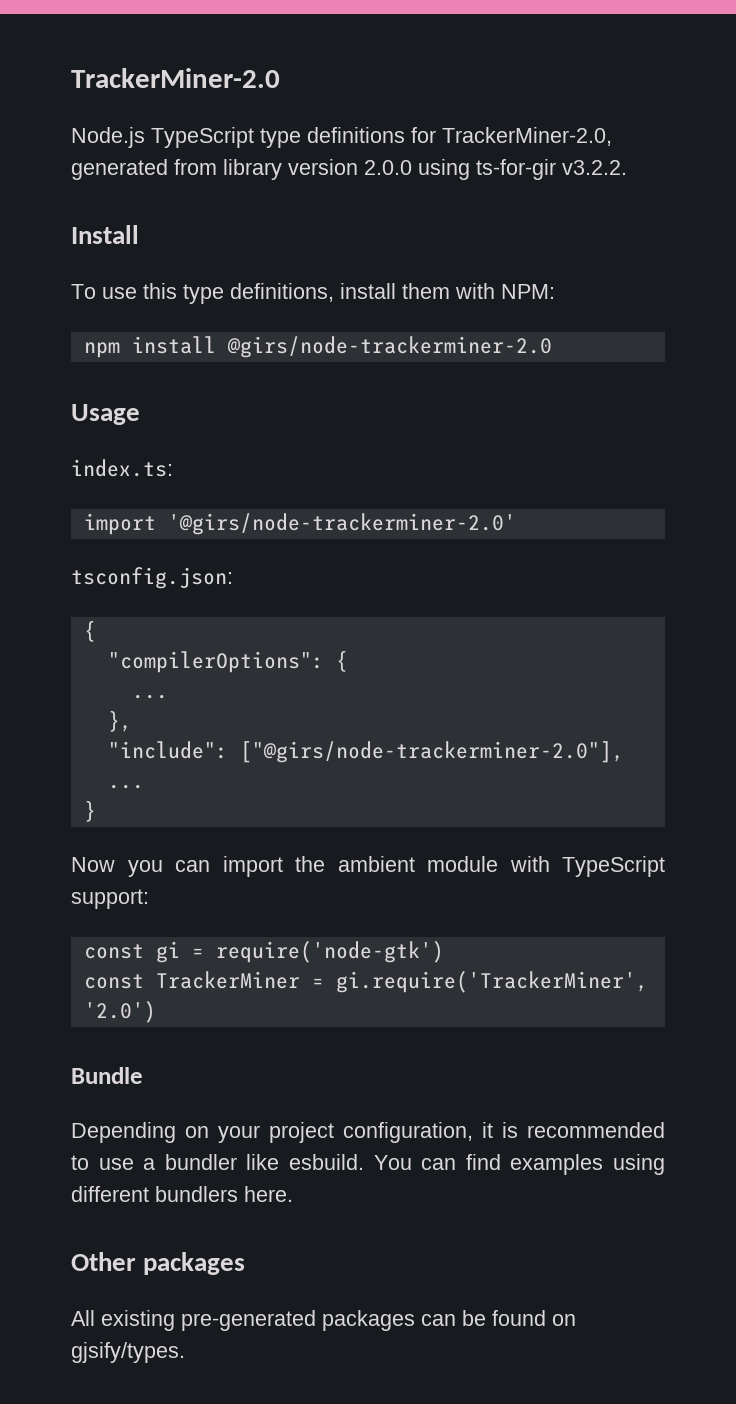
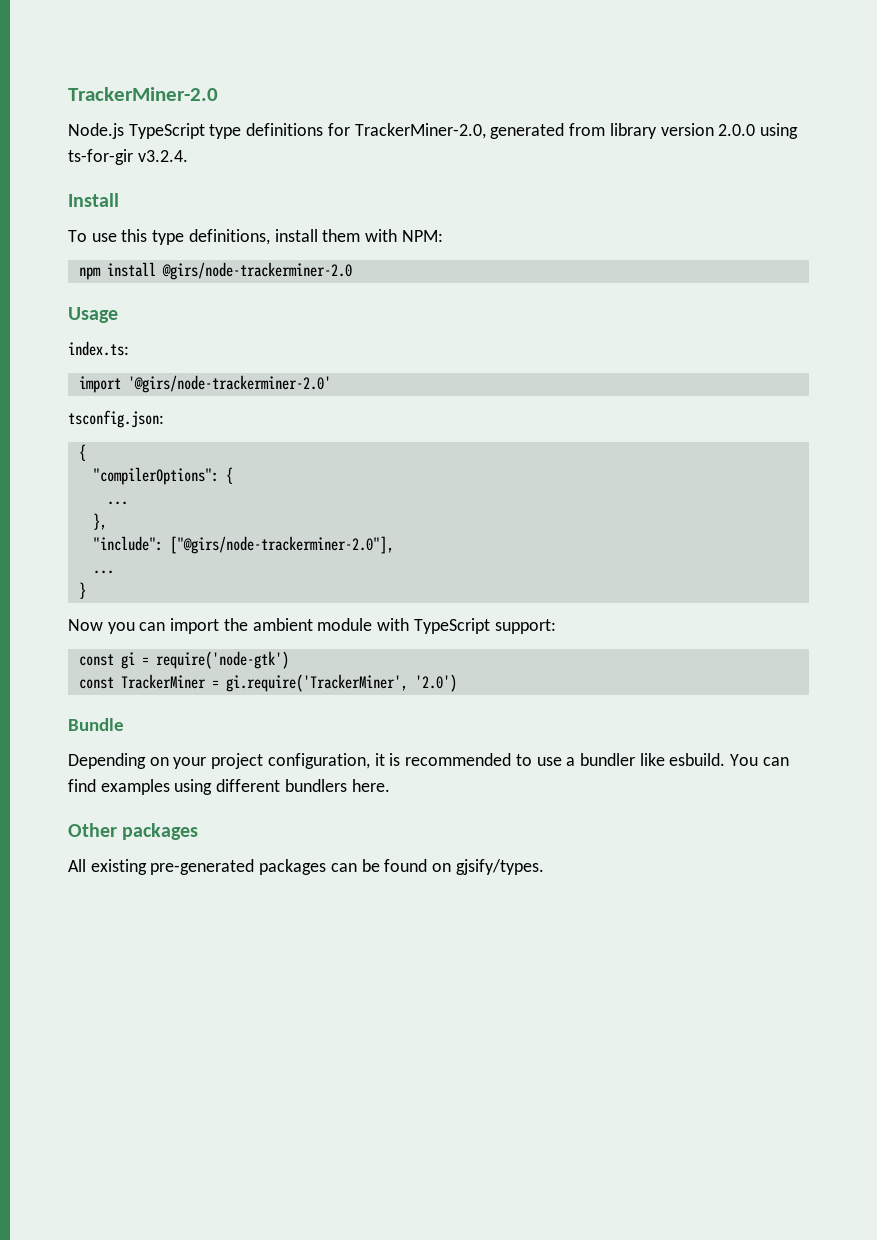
- Node.js TypeScript type definitions for TrackerMiner-2.0, generated from library version 2.0.0 using ts-for-gir v3.2.2.
+ Node.js TypeScript type definitions for TrackerMiner-2.0, generated from library version 2.0.0 using ts-for-gir v3.2.4.

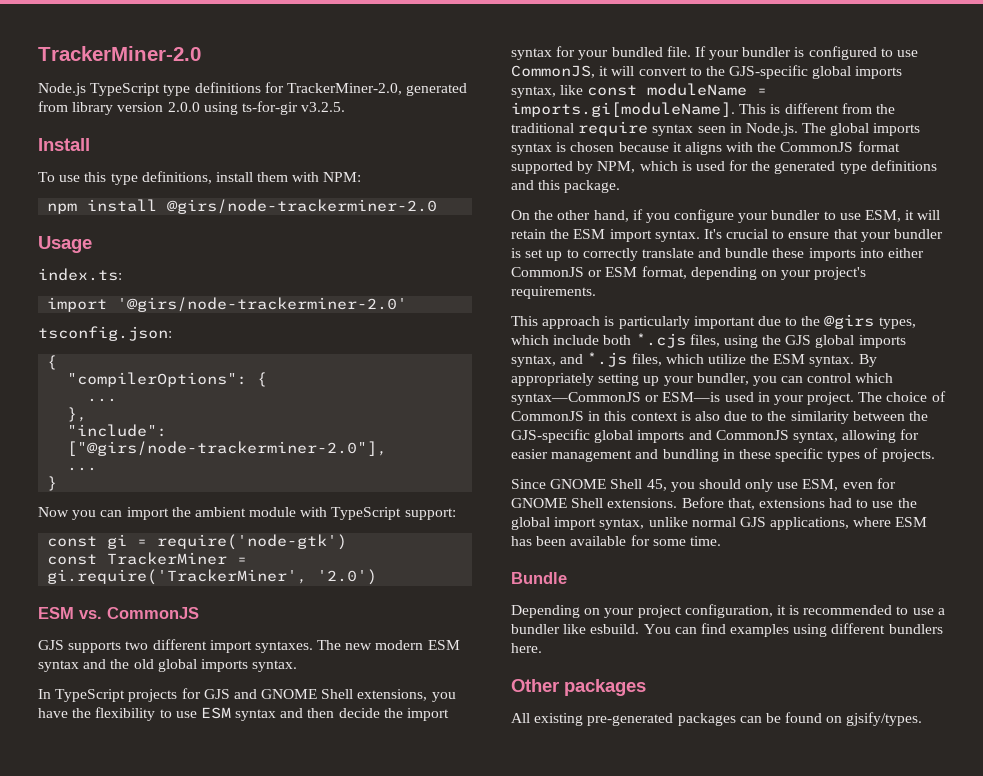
- Node.js TypeScript type definitions for TrackerMiner-2.0, generated from library version 2.0.0 using ts-for-gir v3.2.4.
+ Node.js TypeScript type definitions for TrackerMiner-2.0, generated from library version 2.0.0 using ts-for-gir v3.2.5.
+ ESM vs. CommonJS
+ GJS supports two different import syntaxes. The new modern ESM syntax and the old global imports syntax.
+ In TypeScript projects for GJS and GNOME Shell extensions, you have the flexibility to use ESM syntax and then decide the import syntax for your bundled file. If your bundler is configured to use CommonJS, it will convert to the GJS-specific global imports syntax, like const moduleName = imports.gi[moduleName]. This is different from the traditional require syntax seen in Node.js. The global imports syntax is chosen because it aligns with the CommonJS format supported by NPM, which is used for the generated type definitions and this package.
+ On the other hand, if you configure your bundler to use ESM, it will retain the ESM import syntax. It's crucial to ensure that your bundler is set up to correctly translate and bundle these imports into either CommonJS or ESM format, depending on your project's requirements.
+ This approach is particularly important due to the @girs types, which include both *.cjs files, using the GJS global imports syntax, and *.js files, which utilize the ESM syntax. By appropriately setting up your bundler, you can control which syntax—CommonJS or ESM—is used in your project. The choice of CommonJS in this context is also due to the similarity between the GJS-specific global imports and CommonJS syntax, allowing for easier management and bundling in these specific types of projects.
+ Since GNOME Shell 45, you should only use ESM, even for GNOME Shell extensions. Before that, extensions had to use the global import syntax, unlike normal GJS applications, where ESM has been available for some time.

